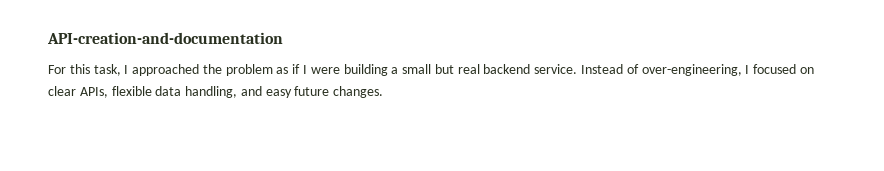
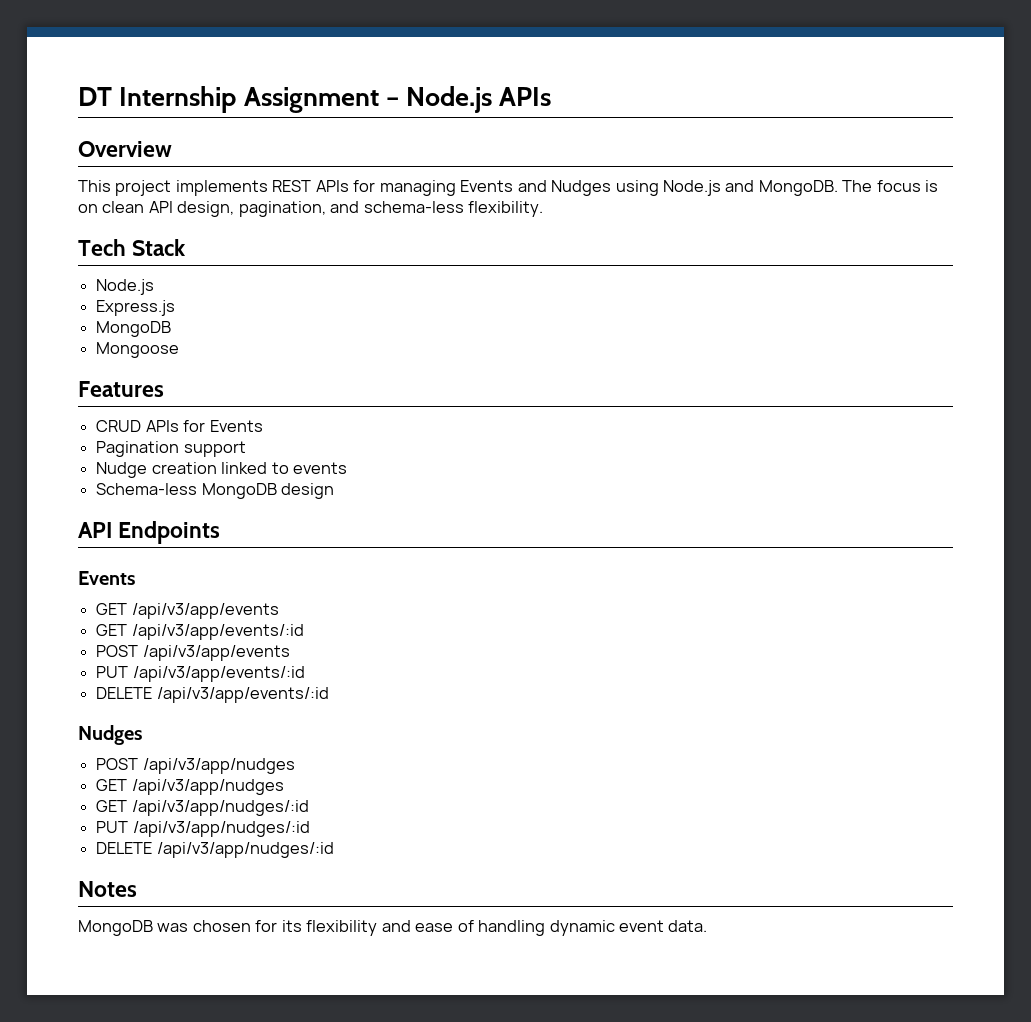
- API-creation-and-documentation
- For this task, I approached the problem as if I were building a small but real backend service. Instead of over-engineering, I focused on clear APIs, flexible data handling, and easy future changes.
+ DT Internship Assignment – Node.js APIs
+ Overview
+ This project implements REST APIs for managing Events and Nudges using Node.js and MongoDB. The focus is on clean API design, pagination, and schema-less flexibility.
+ Tech Stack
+ Node.js
+ Express.js
+ MongoDB
+ Mongoose
+ Features
+ CRUD APIs for Events
+ Pagination support
+ Nudge creation linked to events
+ Schema-less MongoDB design
+ API Endpoints
+ Events
+ GET /api/v3/app/events
+ GET /api/v3/app/events/:id
+ POST /api/v3/app/events
+ PUT /api/v3/app/events/:id
+ DELETE /api/v3/app/events/:id
+ Nudges
+ POST /api/v3/app/nudges
+ GET /api/v3/app/nudges
+ GET /api/v3/app/nudges/:id
+ PUT /api/v3/app/nudges/:id
+ DELETE /api/v3/app/nudges/:id
+ Notes
+ MongoDB was chosen for its flexibility and ease of handling dynamic event data.

